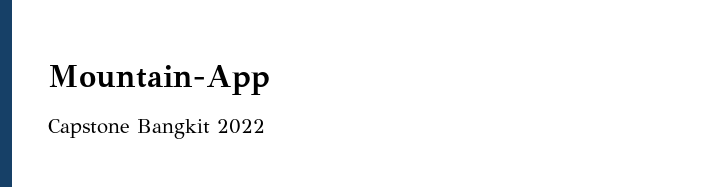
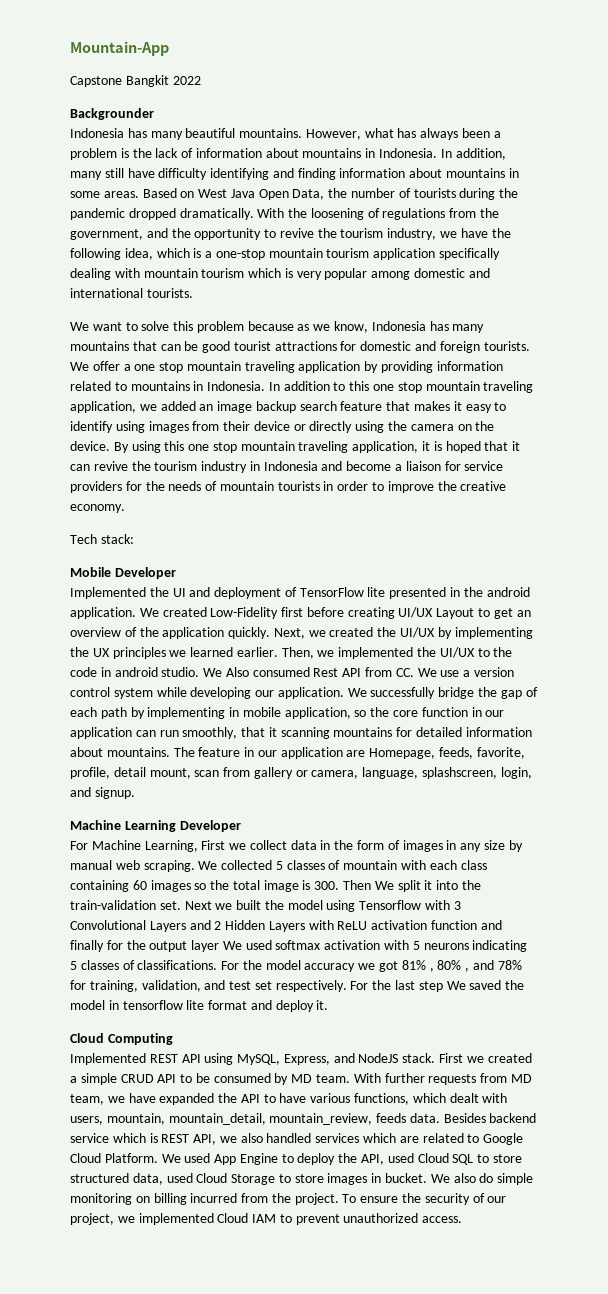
+ Backgrounder
+ Indonesia has many beautiful mountains. However, what has always been a problem is the lack of information about mountains in Indonesia. In addition, many still have difficulty identifying and finding information about mountains in some areas. Based on West Java Open Data, the number of tourists during the pandemic dropped dramatically. With the loosening of regulations from the government, and the opportunity to revive the tourism industry, we have the following idea, which is a one-stop mountain tourism application specifically dealing with mountain tourism which is very popular among domestic and international tourists.
+ We want to solve this problem because as we know, Indonesia has many mountains that can be good tourist attractions for domestic and foreign tourists. We offer a one stop mountain traveling application by providing information related to mountains in Indonesia. In addition to this one stop mountain traveling application, we added an image backup search feature that makes it easy to identify using images from their device or directly using the camera on the device. By using this one stop mountain traveling application, it is hoped that it can revive the tourism industry in Indonesia and become a liaison for service providers for the needs of mountain tourists in order to improve the creative economy.
+ Tech stack:
+ Mobile Developer
+ Implemented the UI and deployment of TensorFlow lite presented in the android application. We created Low-Fidelity first before creating UI/UX Layout to get an overview of the application quickly. Next, we created the UI/UX by implementing the UX principles we learned earlier. Then, we implemented the UI/UX to the code in android studio. We Also consumed Rest API from CC. We use a version control system while developing our application. We successfully bridge the gap of each path by implementing in mobile application, so the core function in our application can run smoothly, that it scanning mountains for detailed information about mountains. The feature in our application are Homepage, feeds, favorite, profile, detail mount, scan from gallery or camera, language, splashscreen, login, and signup.
+ Machine Learning Developer
+ For Machine Learning, First we collect data in the form of images in any size by manual web scraping. We collected 5 classes of mountain with each class containing 60 images so the total image is 300. Then We split it into the train-validation set. Next we built the model using Tensorflow with 3 Convolutional Layers and 2 Hidden Layers with ReLU activation function and finally for the output layer We used softmax activation with 5 neurons indicating 5 classes of classifications. For the model accuracy we got 81% , 80% , and 78% for training, validation, and test set respectively. For the last step We saved the model in tensorflow lite format and deploy it.
+ Cloud Computing
+ Implemented REST API using MySQL, Express, and NodeJS stack. First we created a simple CRUD API to be consumed by MD team. With further requests from MD team, we have expanded the API to have various functions, which dealt with users, mountain, mountain_detail, mountain_review, feeds data. Besides backend service which is REST API, we also handled services which are related to Google Cloud Platform. We used App Engine to deploy the API, used Cloud SQL to store structured data, used Cloud Storage to store images in bucket. We also do simple monitoring on billing incurred from the project. To ensure the security of our project, we implemented Cloud IAM to prevent unauthorized access.

